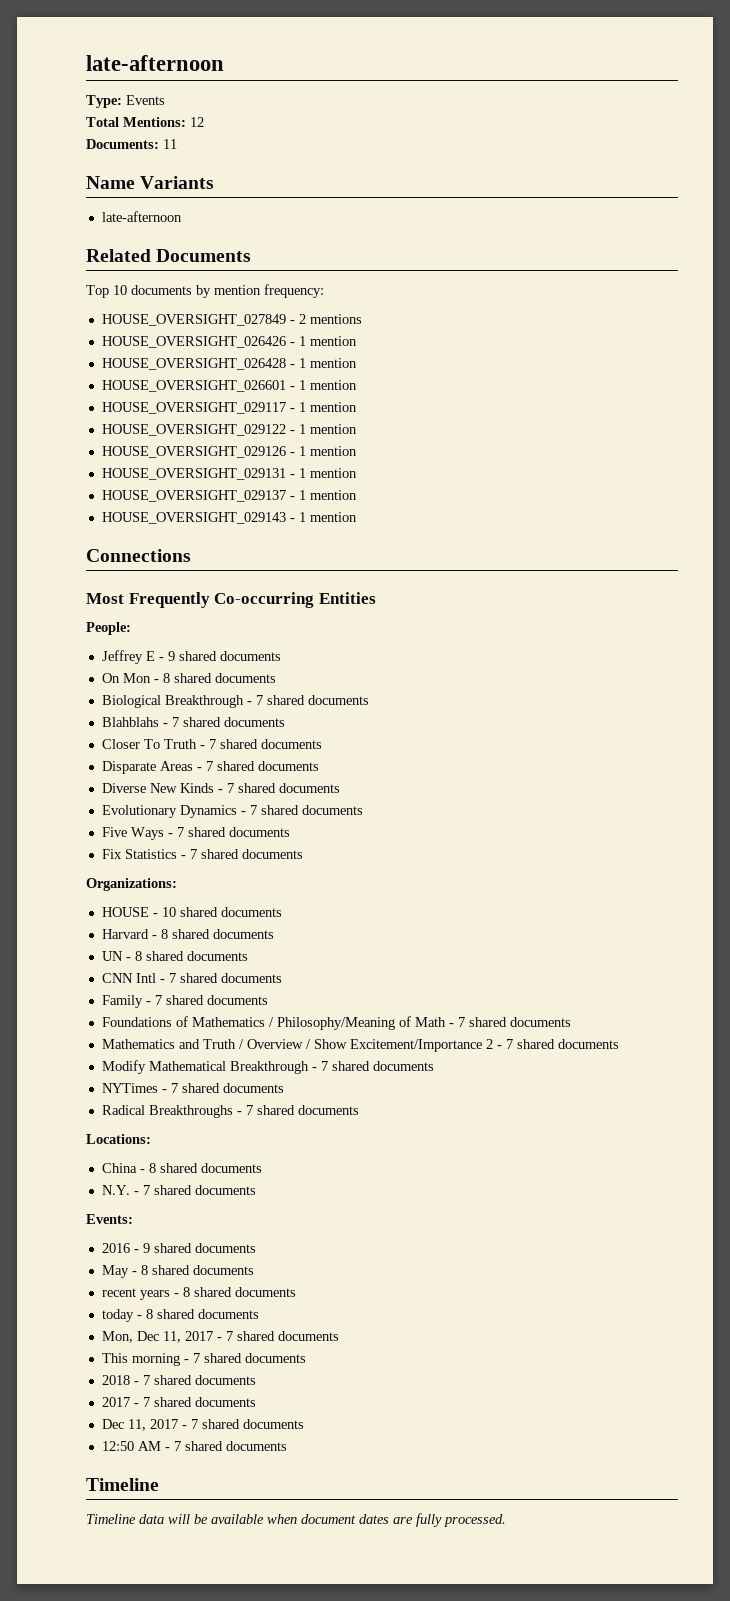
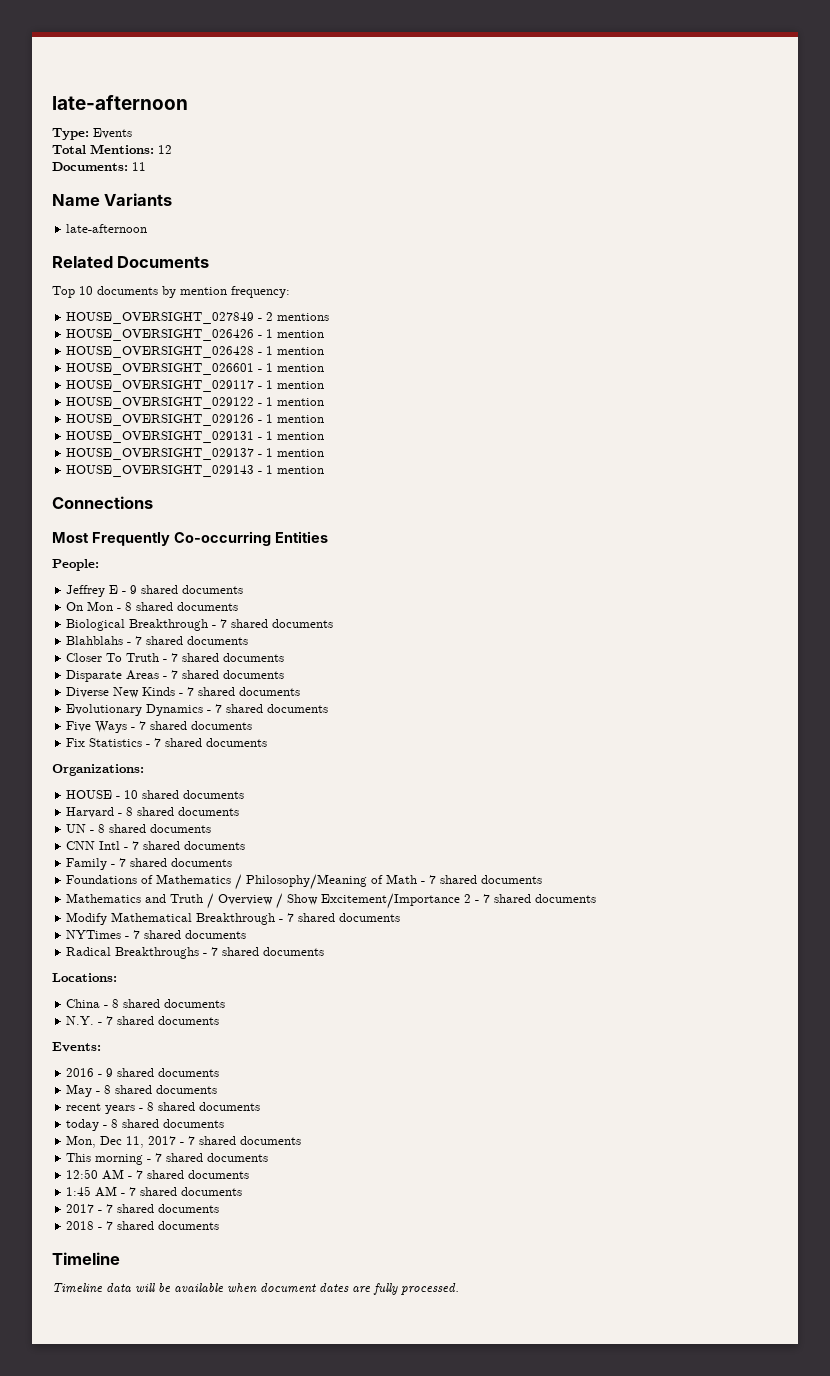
+ 12:50 AM - 7 shared documents
+ 1:45 AM - 7 shared documents
+ 2017 - 7 shared documents
  2018 - 7 shared documents
- 2017 - 7 shared documents
- Dec 11, 2017 - 7 shared documents
- 12:50 AM - 7 shared documents

